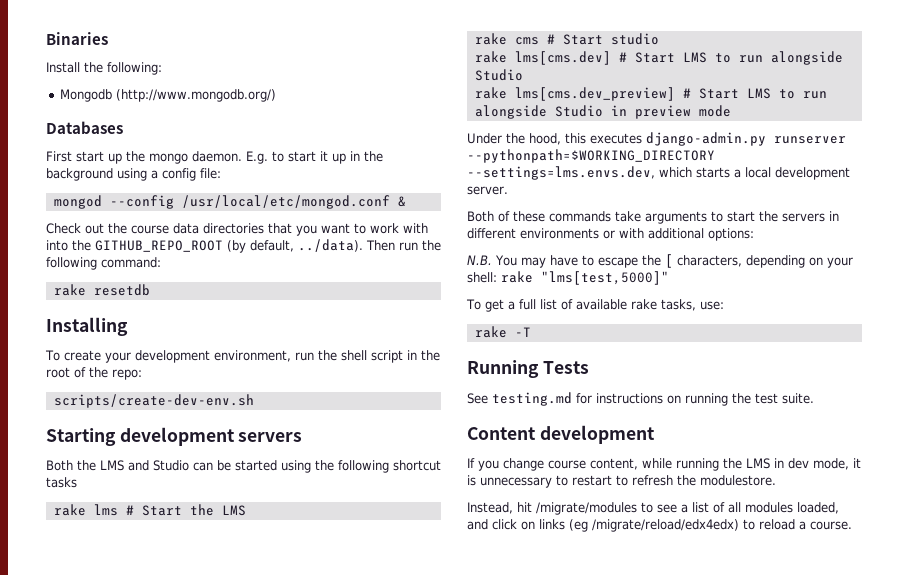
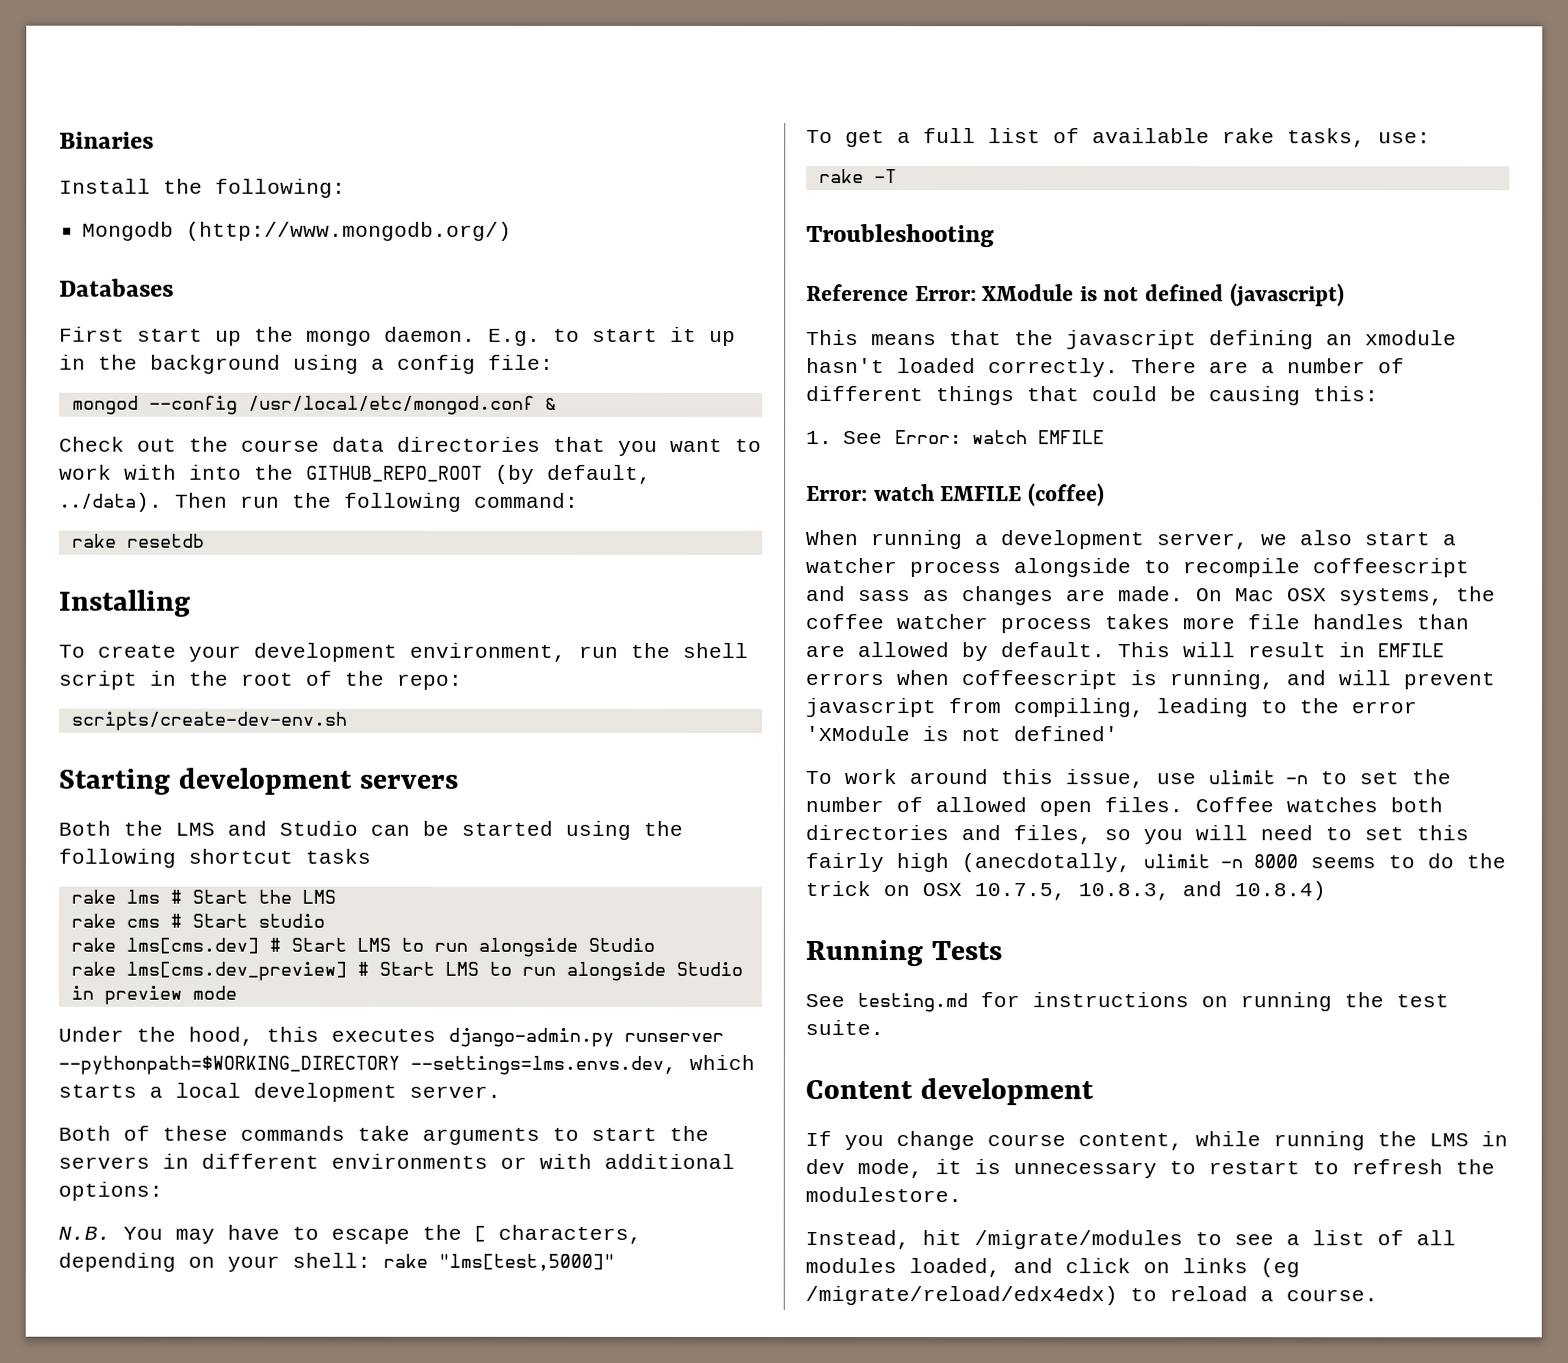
+ Troubleshooting
+ Reference Error: XModule is not defined (javascript)
+ This means that the javascript defining an xmodule hasn't loaded correctly. There are a number of different things that could be causing this:
+ 1. See Error: watch EMFILE
+ Error: watch EMFILE (coffee)
+ When running a development server, we also start a watcher process alongside to recompile coffeescript and sass as changes are made. On Mac OSX systems, the coffee watcher process takes more file handles than are allowed by default. This will result in EMFILE errors when coffeescript is running, and will prevent javascript from compiling, leading to the error 'XModule is not defined'
+ To work around this issue, use ulimit -n to set the number of allowed open files. Coffee watches both directories and files, so you will need to set this fairly high (anecdotally, ulimit -n 8000 seems to do the trick on OSX 10.7.5, 10.8.3, and 10.8.4)

